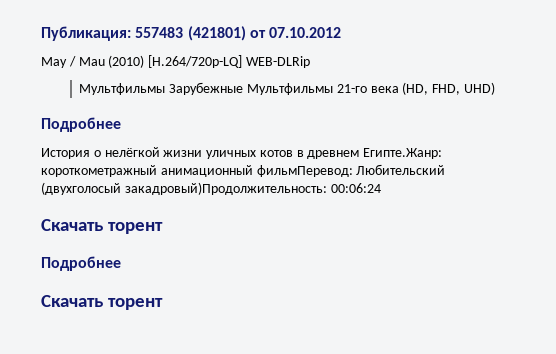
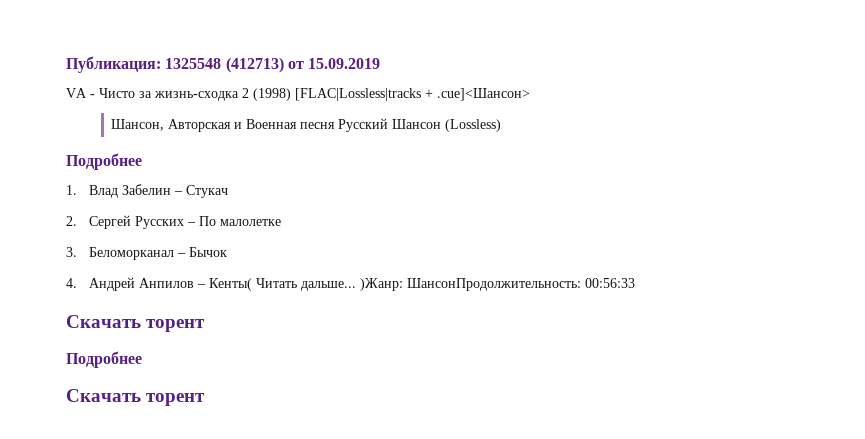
- Публикация: 557483 (421801) от 07.10.2012
- Мау / Mau (2010) [H.264/720p-LQ] WEB-DLRip
- Мультфильмы Зарубежные Мультфильмы 21-го века (HD, FHD, UHD)
+ Публикация: 1325548 (412713) от 15.09.2019
+ VA - Чисто за жизнь-сходка 2 (1998) [FLAC|Lossless|tracks + .cue]<Шансон>
+ Шансон, Авторская и Военная песня Русский Шансон (Lossless)
  Подробнее
- История о нелёгкой жизни уличных котов в древнем Египте.Жанр: короткометражный анимационный фильмПеревод: Любительский (двухголосый закадровый)Продолжительность: 00:06:24
+ 1. Влад Забелин – Стукач
+ 2. Сергей Русских – По малолетке
+ 3. Беломорканал – Бычок
+ 4. Андрей Анпилов – Кенты( Читать дальше... )Жанр: ШансонПродолжительность: 00:56:33

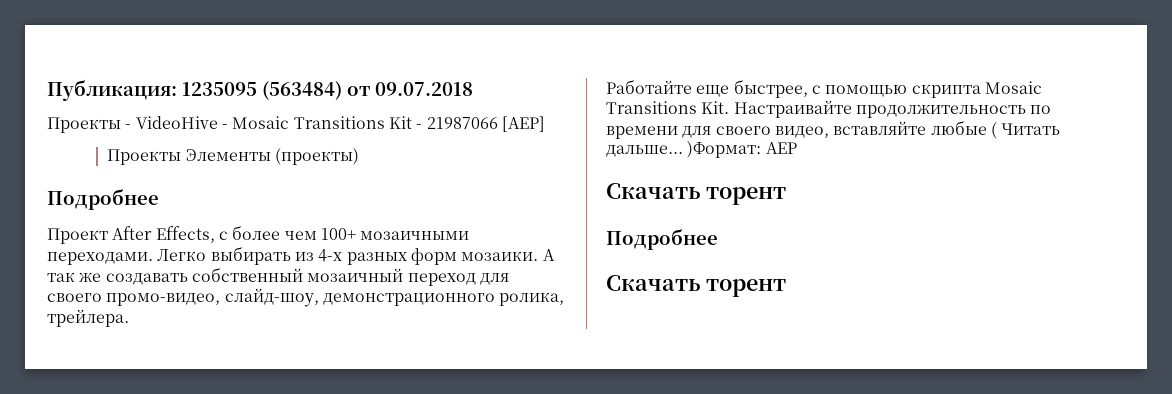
- Публикация: 1325548 (412713) от 15.09.2019
- VA - Чисто за жизнь-сходка 2 (1998) [FLAC|Lossless|tracks + .cue]<Шансон>
- Шансон, Авторская и Военная песня Русский Шансон (Lossless)
+ Публикация: 1235095 (563484) от 09.07.2018
+ Проекты - VideoHive - Mosaic Transitions Kit - 21987066 [AEP]
+ Проекты Элементы (проекты)
  Подробнее
- 1. Влад Забелин – Стукач
- 2. Сергей Русских – По малолетке
- 3. Беломорканал – Бычок
- 4. Андрей Анпилов – Кенты( Читать дальше... )Жанр: ШансонПродолжительность: 00:56:33
+ Проект After Effects, с более чем 100+ мозаичными переходами. Легко выбирать из 4-х разных форм мозаики. А так же создавать собственный мозаичный переход для своего промо-видео, слайд-шоу, демонстрационного ролика, трейлера.
+ Работайте еще быстрее, с помощью скрипта Mosaic Transitions Kit. Настраивайте продолжительность по времени для своего видео, вставляйте любые ( Читать дальше... )Формат: AEP

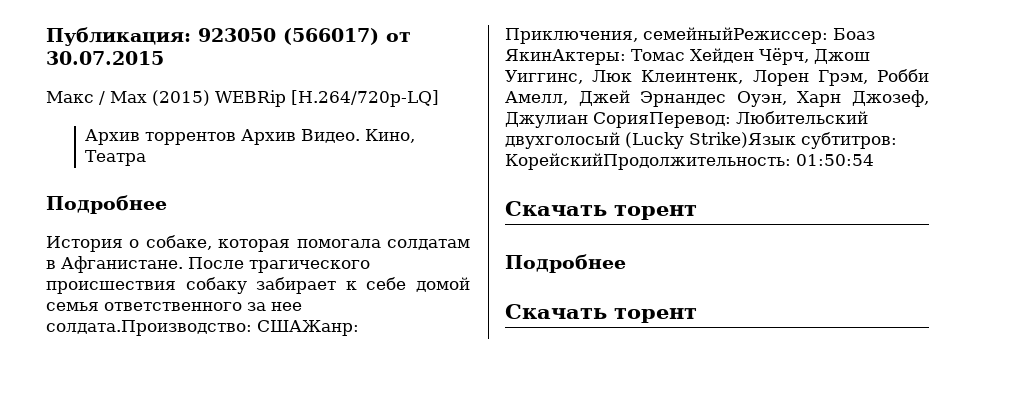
- Публикация: 1235095 (563484) от 09.07.2018
- Проекты - VideoHive - Mosaic Transitions Kit - 21987066 [AEP]
- Проекты Элементы (проекты)
+ Публикация: 923050 (566017) от 30.07.2015
+ Макс / Max (2015) WEBRip [H.264/720p-LQ]
+ Архив торрентов Архив Видео. Кино, Театра
  Подробнее
- Проект After Effects, с более чем 100+ мозаичными переходами. Легко выбирать из 4-х разных форм мозаики. А так же создавать собственный мозаичный переход для своего промо-видео, слайд-шоу, демонстрационного ролика, трейлера.
- Работайте еще быстрее, с помощью скрипта Mosaic Transitions Kit. Настраивайте продолжительность по времени для своего видео, вставляйте любые ( Читать дальше... )Формат: AEP
+ История о собаке, которая помогала солдатам в Афганистане. После трагического происшествия собаку забирает к себе домой семья ответственного за нее солдата.Производство: СШАЖанр: Приключения, семейныйРежиссер: Боаз ЯкинАктеры: Томас Хейден Чёрч, Джош Уиггинс, Люк Клеинтенк, Лорен Грэм, Робби Амелл, Джей Эрнандес Оуэн, Харн Джозеф, Джулиан СорияПеревод: Любительский двухголосый (Lucky Strike)Язык субтитров: КорейскийПродолжительность: 01:50:54

